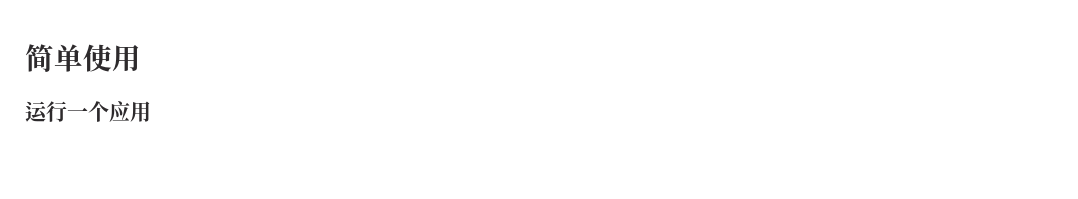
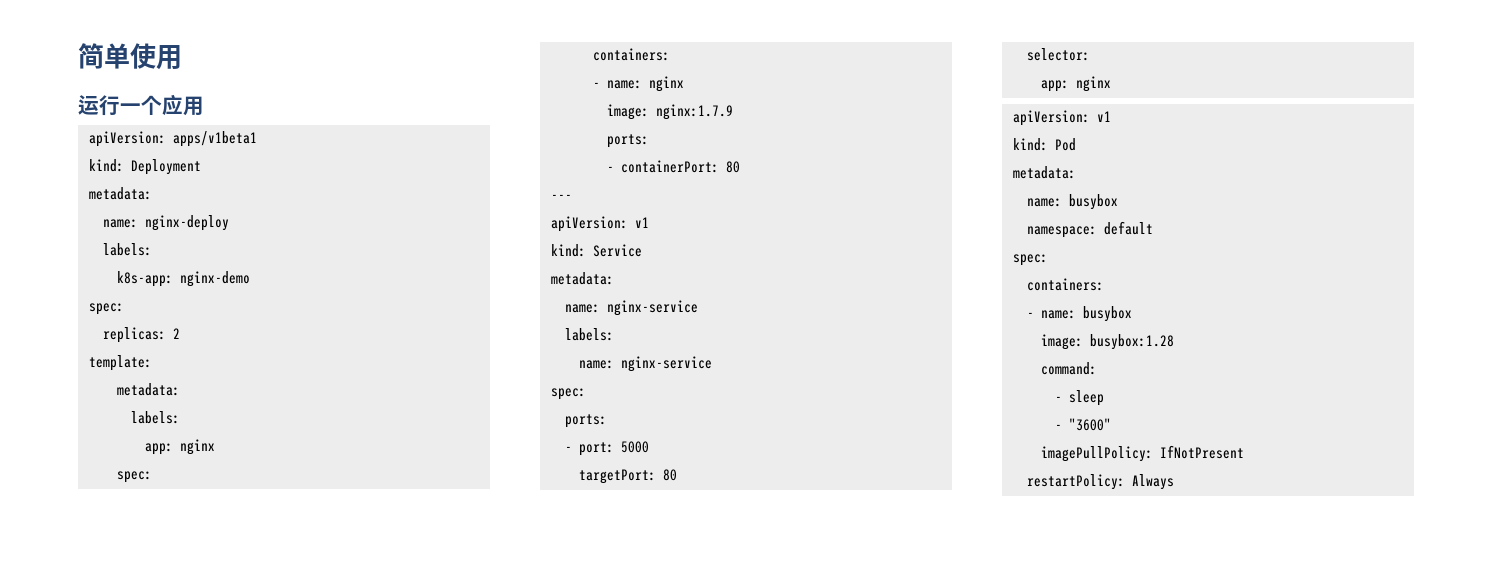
+ apiVersion: apps/v1beta1
+ kind: Deployment
+ metadata:
+ name: nginx-deploy
+ labels:
+ k8s-app: nginx-demo
+ spec:
+ replicas: 2
+ template:
+ metadata:
+ labels:
+ app: nginx
+ spec:
+ containers:
+ - name: nginx
+ image: nginx:1.7.9
+ ports:
+ - containerPort: 80
+ ---
+ apiVersion: v1
+ kind: Service
+ metadata:
+ name: nginx-service
+ labels:
+ name: nginx-service
+ spec:
+ ports:
+ - port: 5000
+ targetPort: 80
+ selector:
+ app: nginx
+ apiVersion: v1
+ kind: Pod
+ metadata:
+ name: busybox
+ namespace: default
+ spec:
+ containers:
+ - name: busybox
+ image: busybox:1.28
+ command:
+ - sleep
+ - "3600"
+ imagePullPolicy: IfNotPresent
+ restartPolicy: Always

